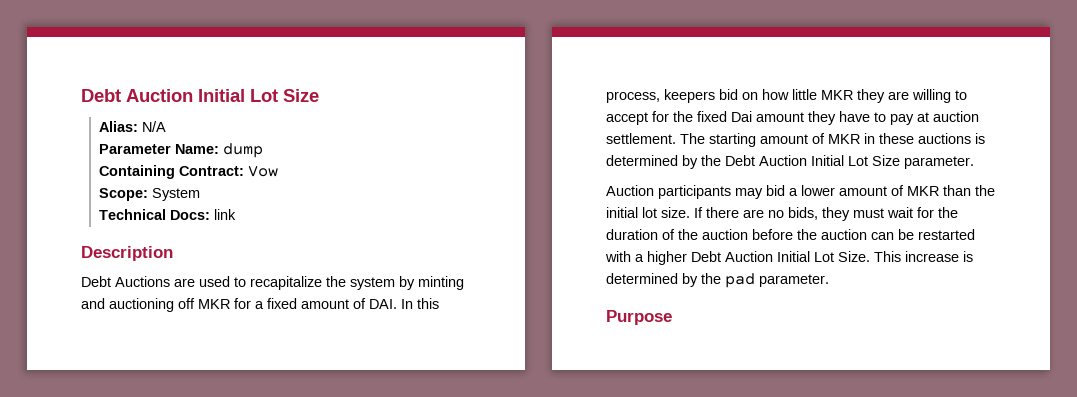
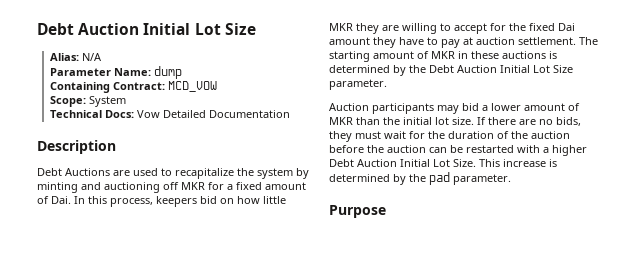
- Containing Contract: Vow
+ Containing Contract: MCD_VOW
- Technical Docs: link
+ Technical Docs: Vow Detailed Documentation
- Debt Auctions are used to recapitalize the system by minting and auctioning off MKR for a fixed amount of DAI. In this process, keepers bid on how little MKR they are willing to accept for the fixed Dai amount they have to pay at auction settlement.
+ Debt Auctions are used to recapitalize the system by minting and auctioning off MKR for a fixed amount of Dai. In this process, keepers bid on how little MKR they are willing to accept for the fixed Dai amount they have to pay at auction settlement.

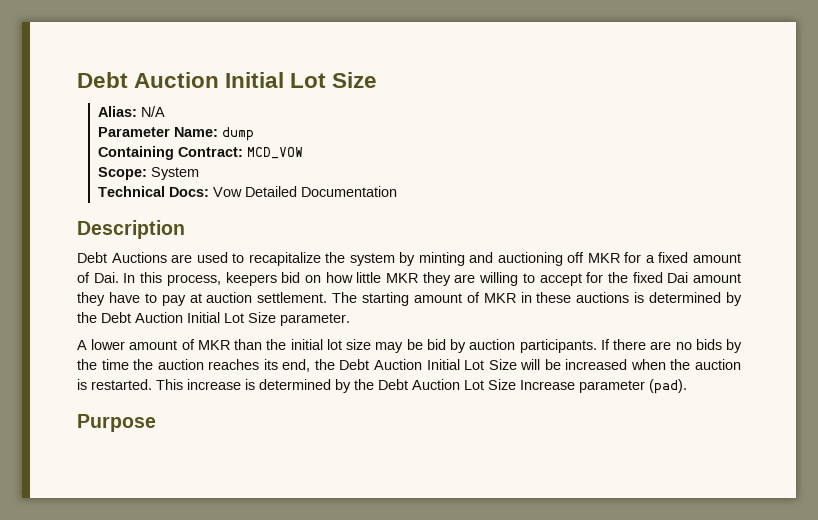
- Auction participants may bid a lower amount of MKR than the initial lot size. If there are no bids, they must wait for the duration of the auction before the auction can be restarted with a higher Debt Auction Initial Lot Size.
+ A lower amount of MKR than the initial lot size may be bid by auction participants. If there are no bids by the time the auction reaches its end, the Debt Auction Initial Lot Size will be increased when the auction is restarted.
- This increase is determined by the pad parameter.
+ This increase is determined by the Debt Auction Lot Size Increase parameter (pad).

